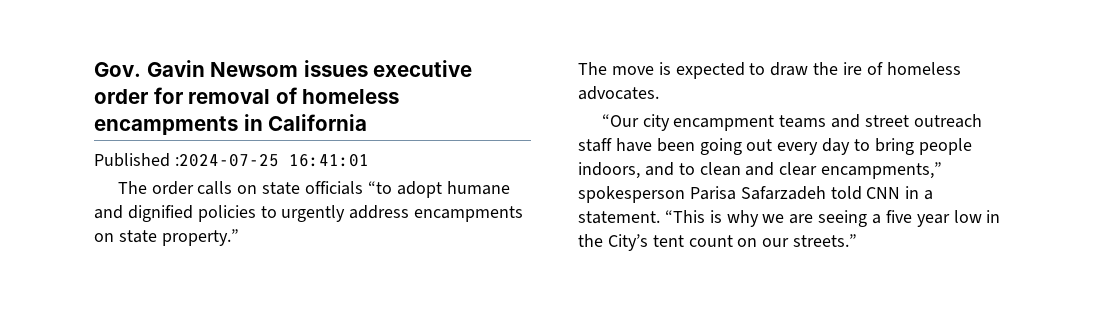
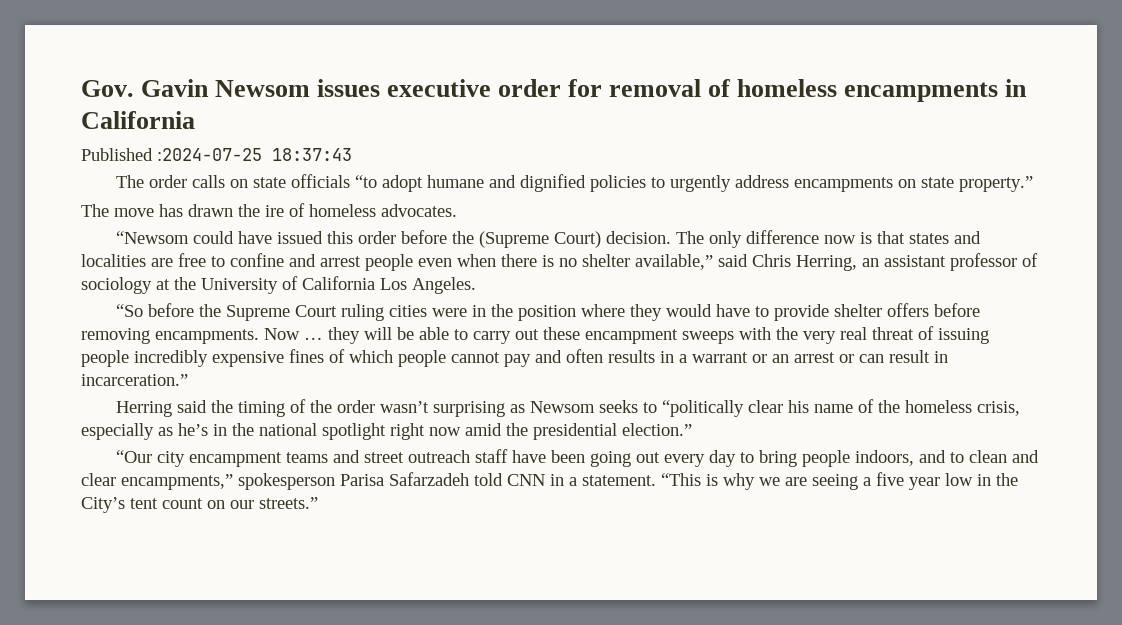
- Published :2024-07-25 16:41:01
+ Published :2024-07-25 18:37:43
- The move is expected to draw the ire of homeless advocates.
+ The move has drawn the ire of homeless advocates.
+ “Newsom could have issued this order before the (Supreme Court) decision. The only difference now is that states and localities are free to confine and arrest people even when there is no shelter available,” said Chris Herring, an assistant professor of sociology at the University of California Los Angeles.
+ “So before the Supreme Court ruling cities were in the position where they would have to provide shelter offers before removing encampments. Now … they will be able to carry out these encampment sweeps with the very real threat of issuing people incredibly expensive fines of which people cannot pay and often results in a warrant or an arrest or can result in incarceration.”
+ Herring said the timing of the order wasn’t surprising as Newsom seeks to “politically clear his name of the homeless crisis, especially as he’s in the national spotlight right now amid the presidential election.”

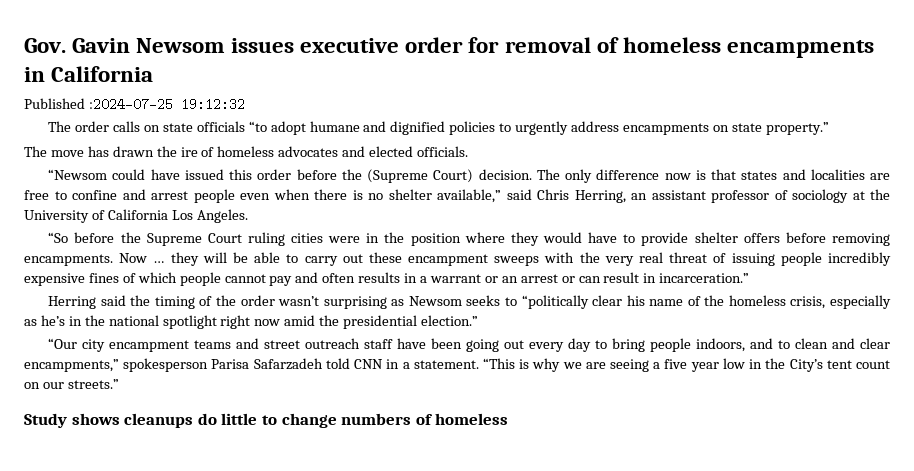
- Published :2024-07-25 18:37:43
+ Published :2024-07-25 19:12:32
- The move has drawn the ire of homeless advocates.
+ The move has drawn the ire of homeless advocates and elected officials.
+ Study shows cleanups do little to change numbers of homeless

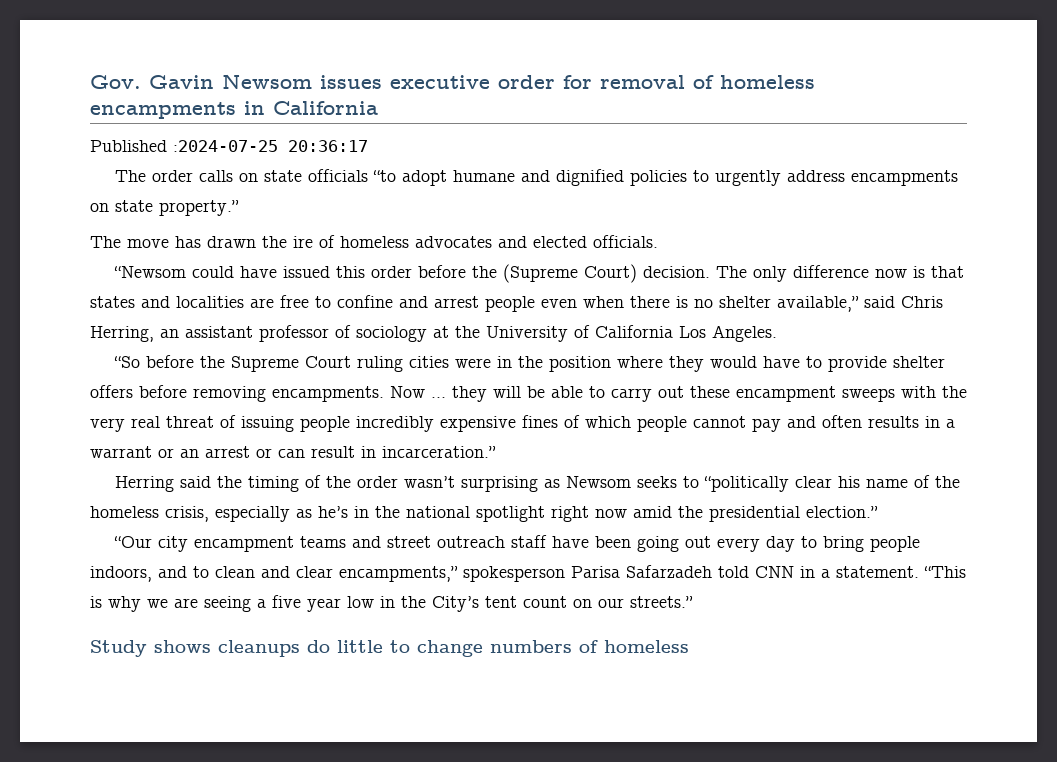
- Published :2024-07-25 19:12:32
+ Published :2024-07-25 20:36:17

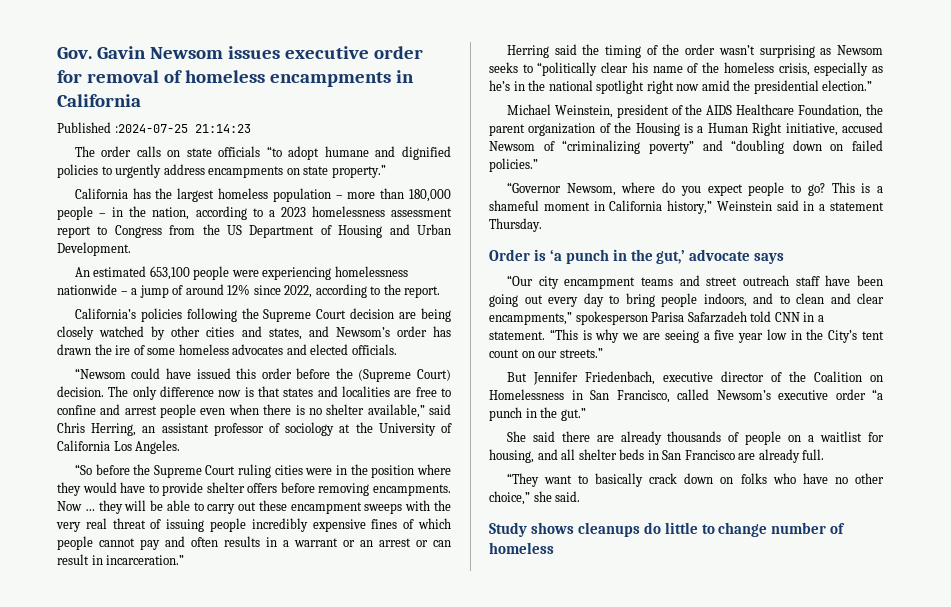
- Published :2024-07-25 20:36:17
+ Published :2024-07-25 21:14:23
- The move has drawn the ire of homeless advocates and elected officials.
+ California has the largest homeless population – more than 180,000 people – in the nation, according to a 2023 homelessness assessment report to Congress from the US Department of Housing and Urban Development.
+ An estimated 653,100 people were experiencing homelessness nationwide – a jump of around 12% since 2022, according to the report.
+ California’s policies following the Supreme Court decision are being closely watched by other cities and states, and Newsom’s order has drawn the ire of some homeless advocates and elected officials.
+ Michael Weinstein, president of the AIDS Healthcare Foundation, the parent organization of the Housing is a Human Right initiative, accused Newsom of “criminalizing poverty” and “doubling down on failed policies.”
+ “Governor Newsom, where do you expect people to go? This is a shameful moment in California history,” Weinstein said in a statement Thursday.
+ Order is ‘a punch in the gut,’ advocate says
+ But Jennifer Friedenbach, executive director of the Coalition on Homelessness in San Francisco, called Newsom’s executive order “a punch in the gut.”
+ She said there are already thousands of people on a waitlist for housing, and all shelter beds in San Francisco are already full.
+ “They want to basically crack down on folks who have no other choice,” she said.
- Study shows cleanups do little to change numbers of homeless
+ Study shows cleanups do little to change number of homeless

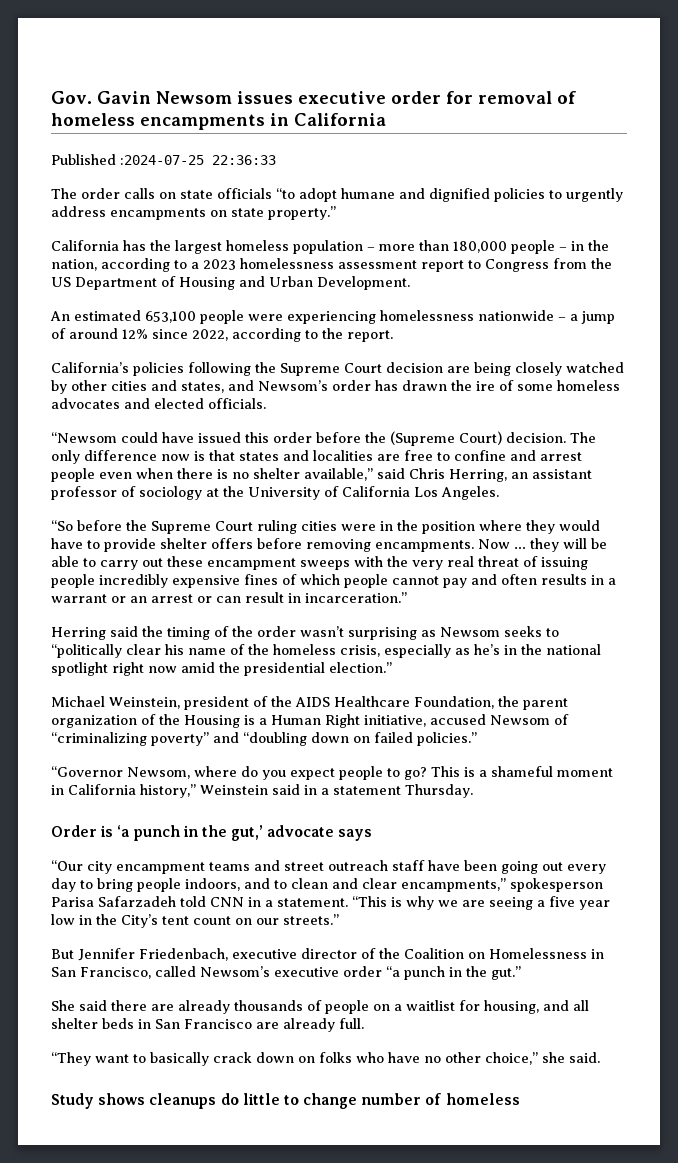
- Published :2024-07-25 21:14:23
+ Published :2024-07-25 22:36:33

